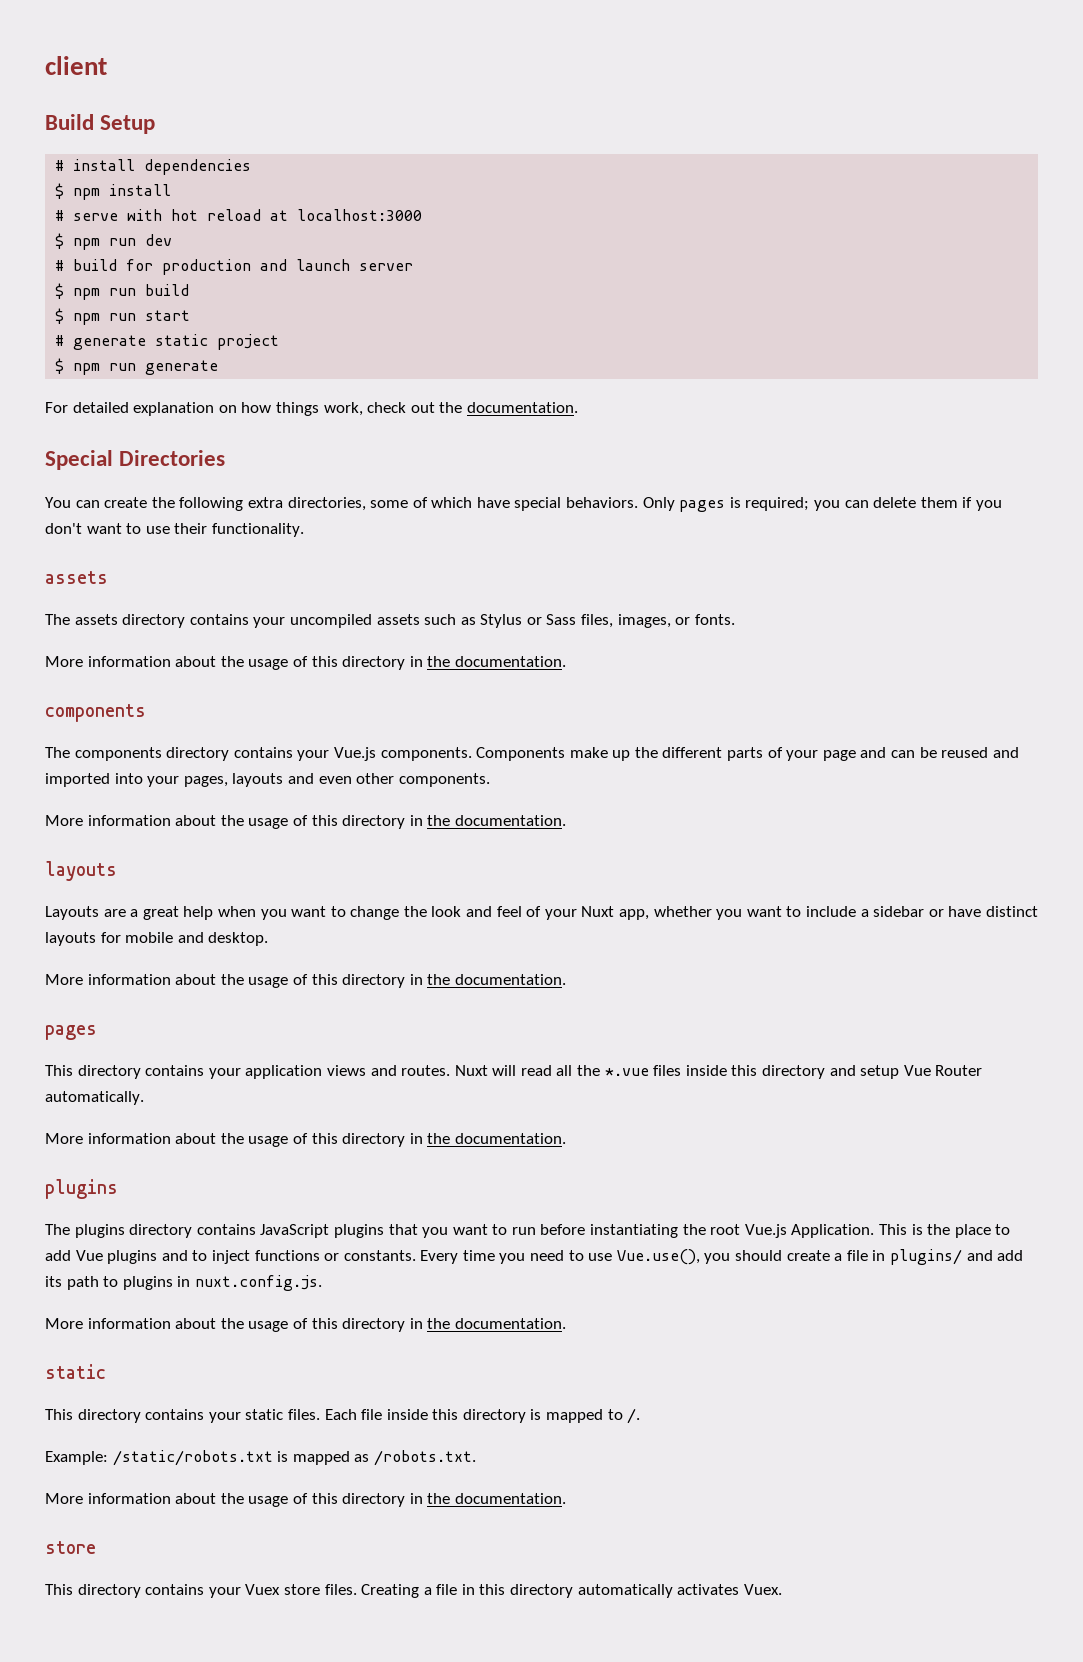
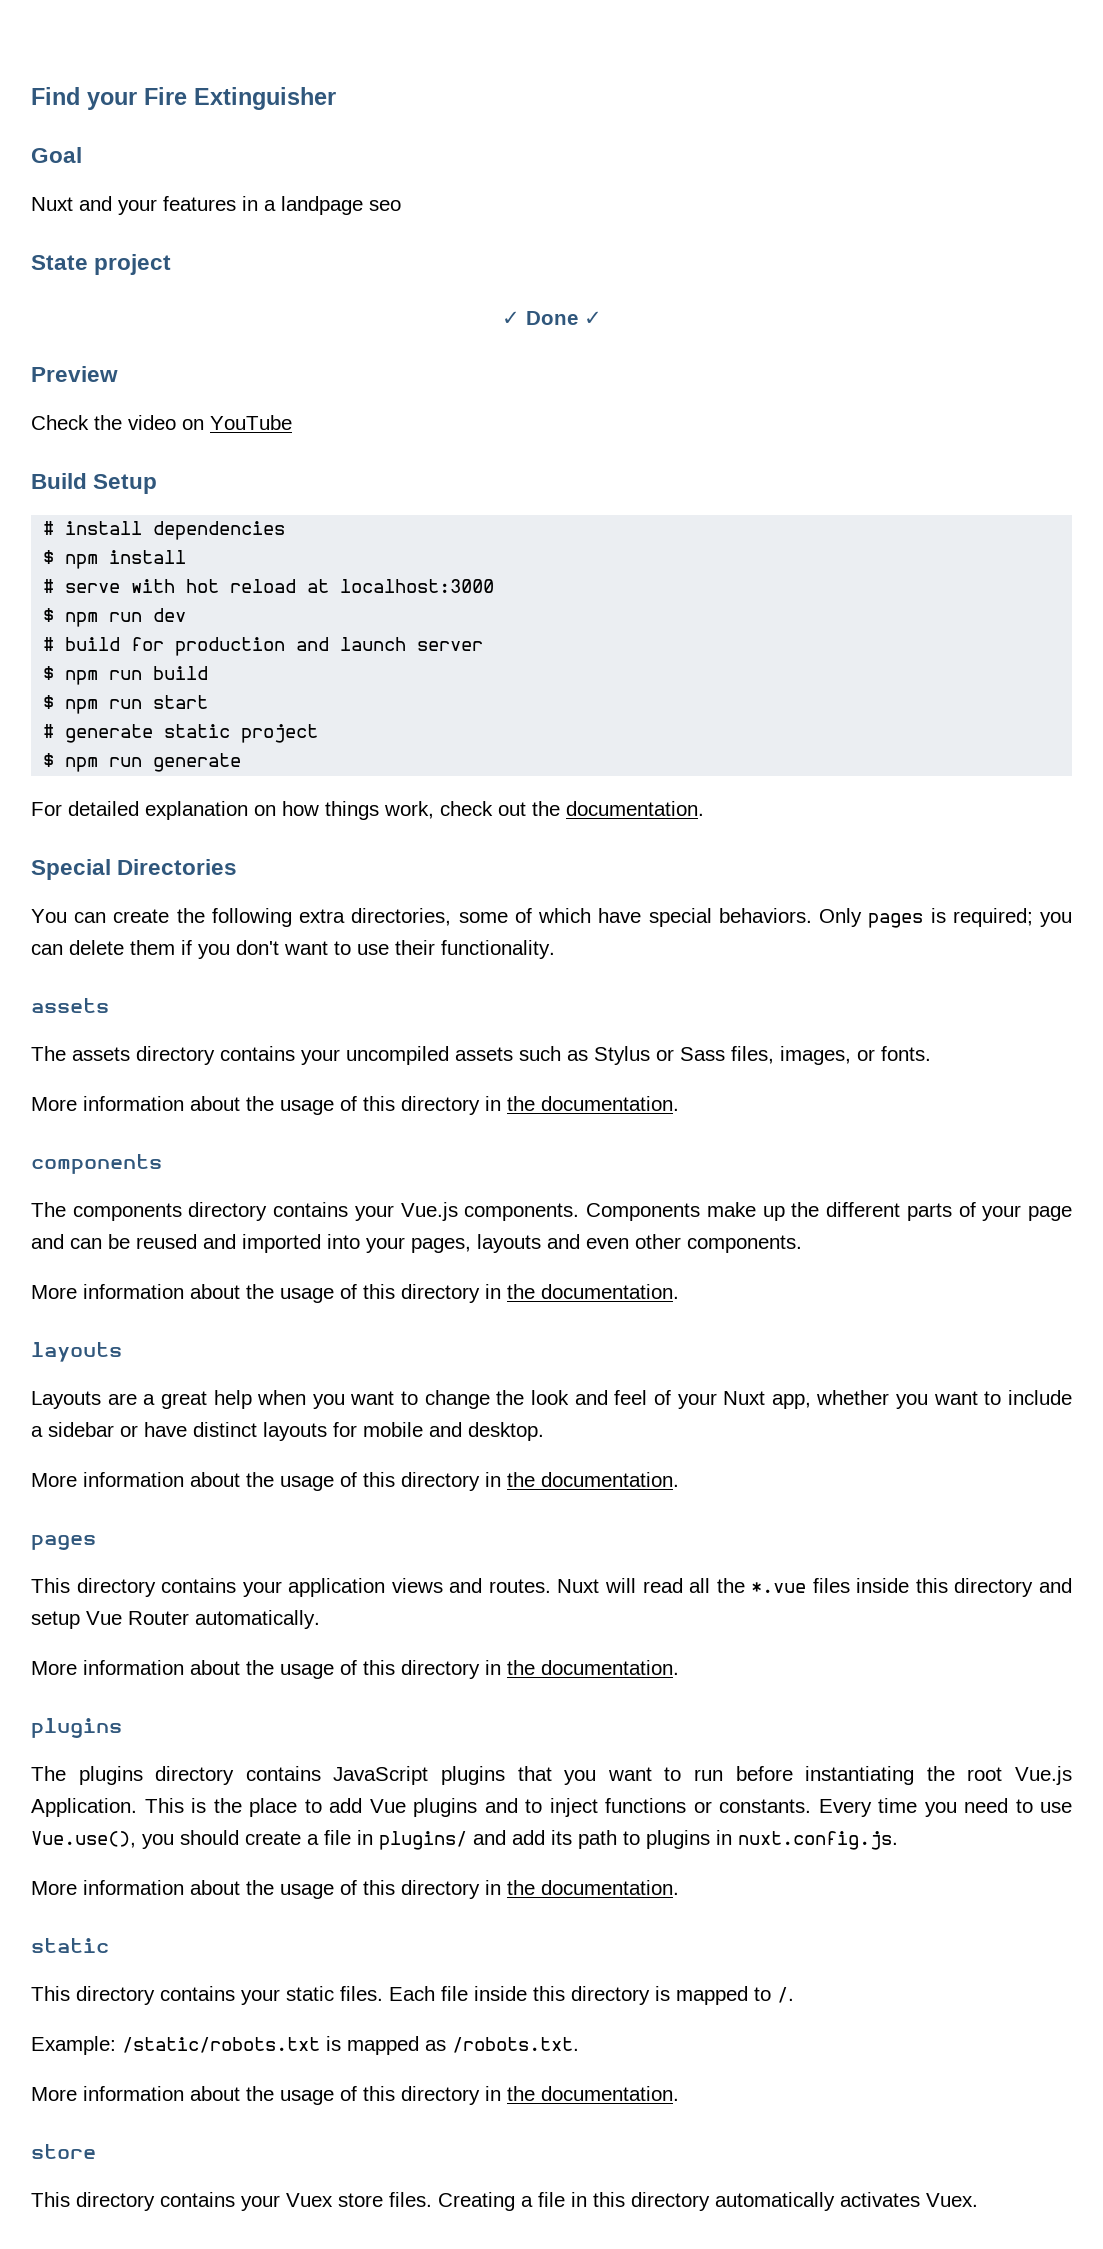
- client
+ Find your Fire Extinguisher
+ Goal
+ Nuxt and your features in a landpage seo
+ State project
+ ✓ Done ✓
+ Preview
+ Check the video on YouTube

